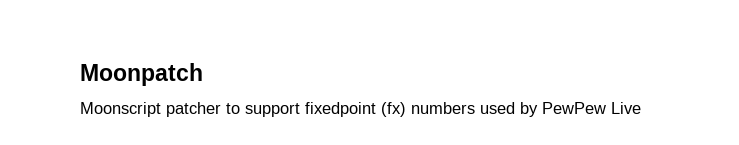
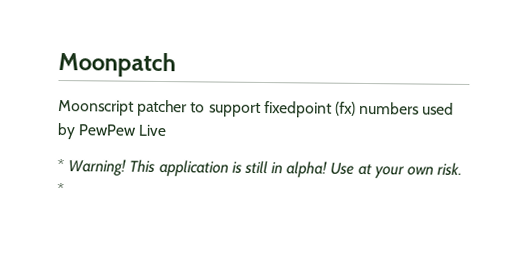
+ * Warning! This application is still in alpha! Use at your own risk. *

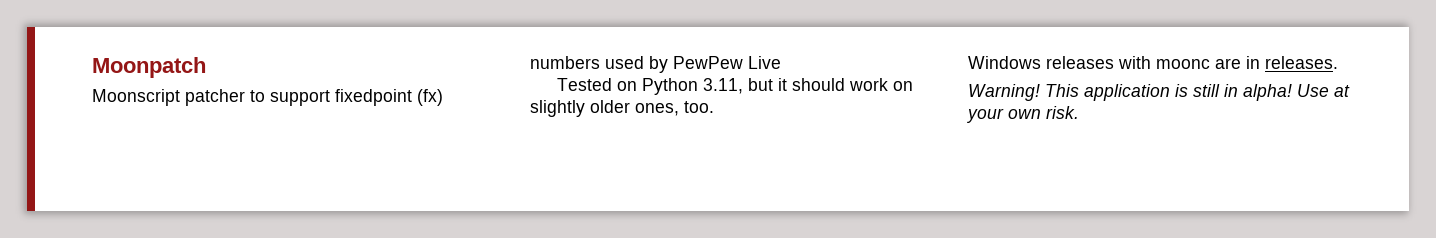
- * Warning!
+ Tested on Python 3.11, but it should work on slightly older ones, too.
+ Windows releases with moonc are in releases.
+ Warning!
- Use at your own risk. *
+ Use at your own risk.

